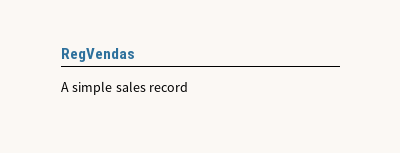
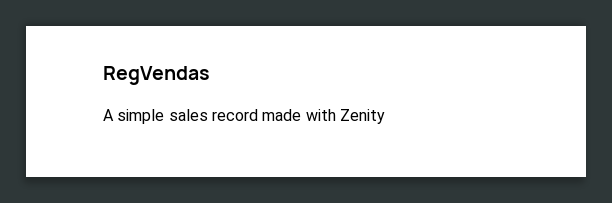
- A simple sales record
+ A simple sales record made with Zenity

